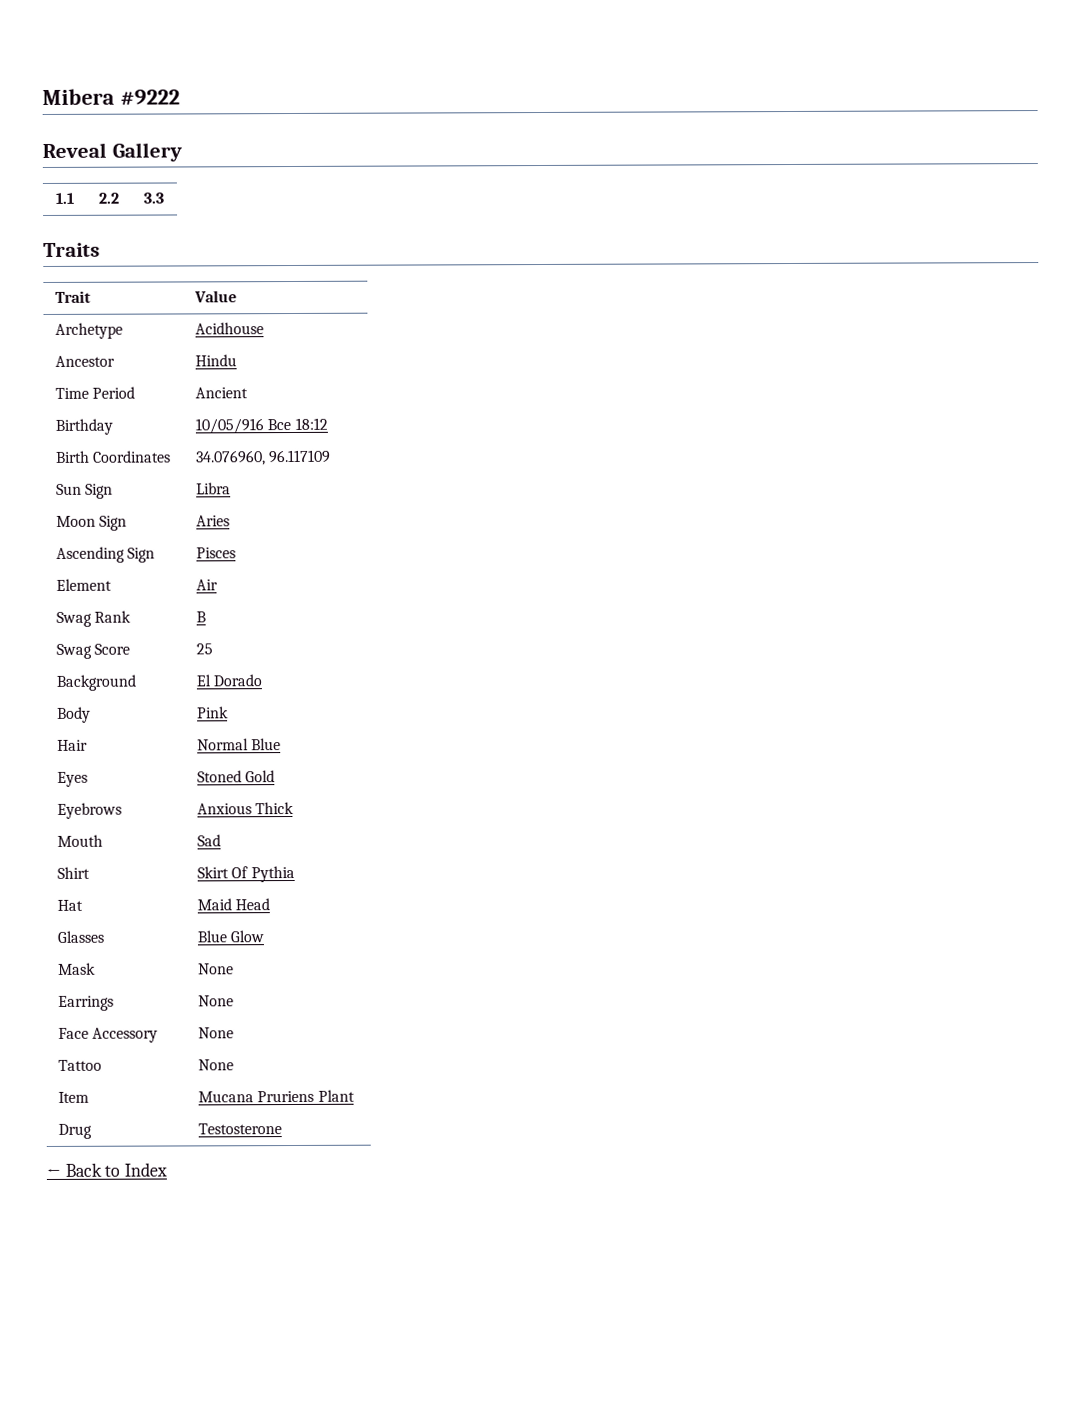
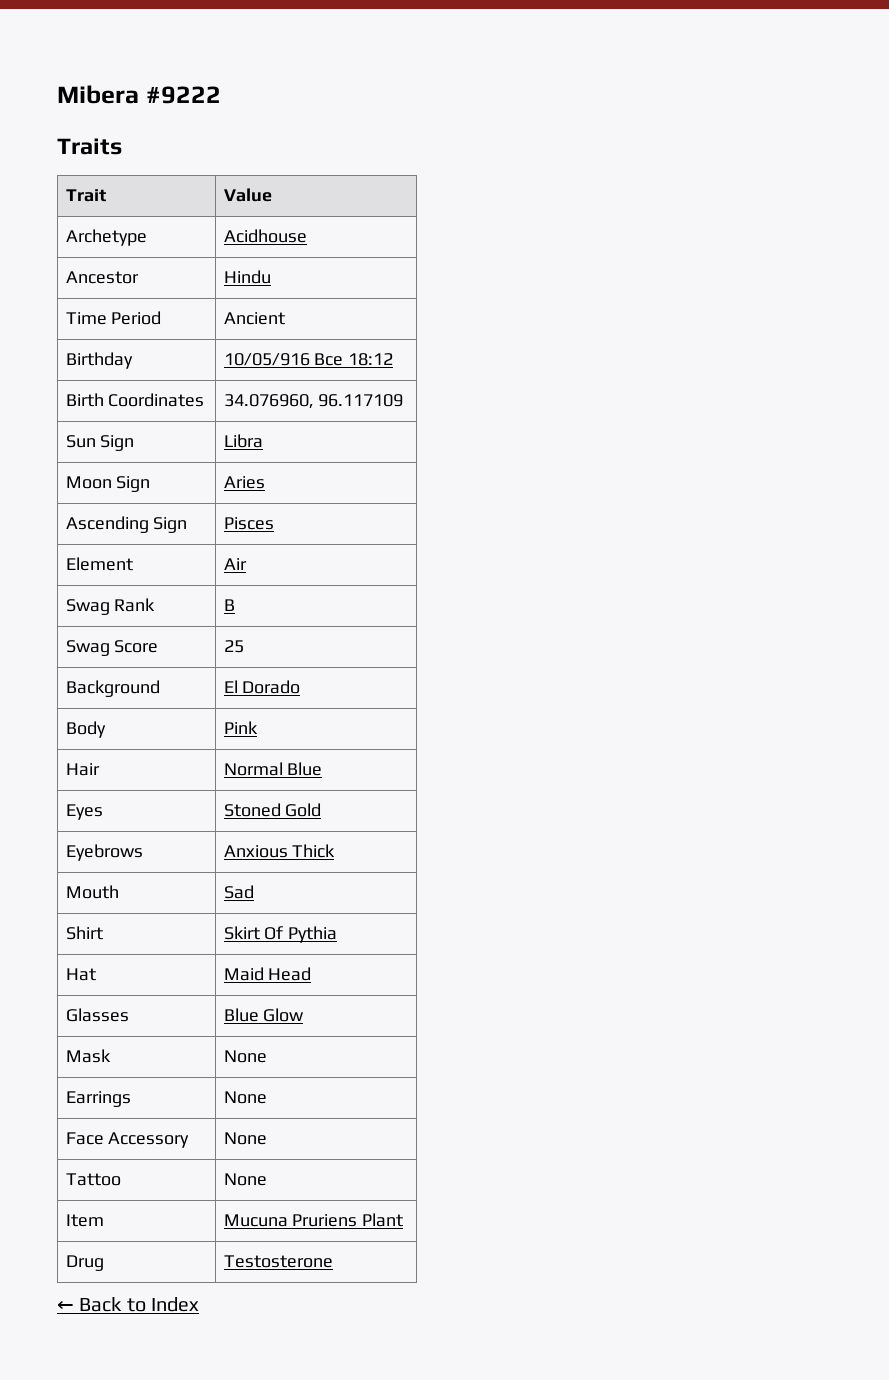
- Reveal Gallery
- 1.1 | 2.2 | 3.3
- Item | Mucana Pruriens Plant
+ Item | Mucuna Pruriens Plant

